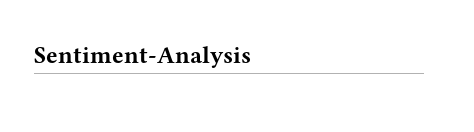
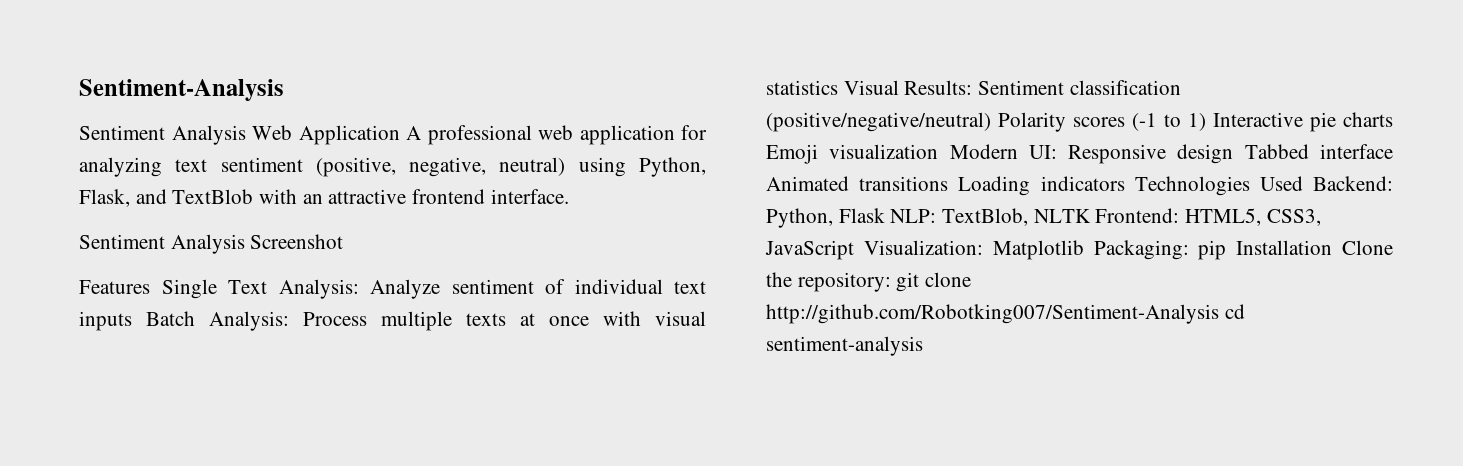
+ Sentiment Analysis Web Application A professional web application for analyzing text sentiment (positive, negative, neutral) using Python, Flask, and TextBlob with an attractive frontend interface.
+ Sentiment Analysis Screenshot
+ Features Single Text Analysis: Analyze sentiment of individual text inputs Batch Analysis: Process multiple texts at once with visual statistics Visual Results: Sentiment classification (positive/negative/neutral) Polarity scores (-1 to 1) Interactive pie charts Emoji visualization Modern UI: Responsive design Tabbed interface Animated transitions Loading indicators Technologies Used Backend: Python, Flask NLP: TextBlob, NLTK Frontend: HTML5, CSS3, JavaScript Visualization: Matplotlib Packaging: pip Installation Clone the repository: git clone http://github.com/Robotking007/Sentiment-Analysis cd sentiment-analysis

